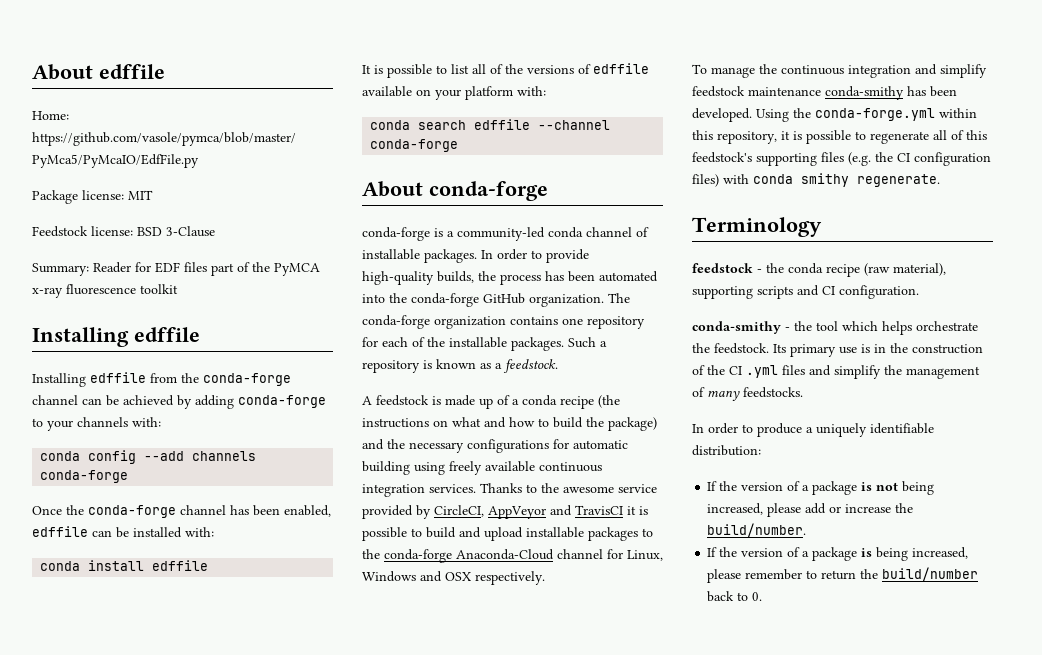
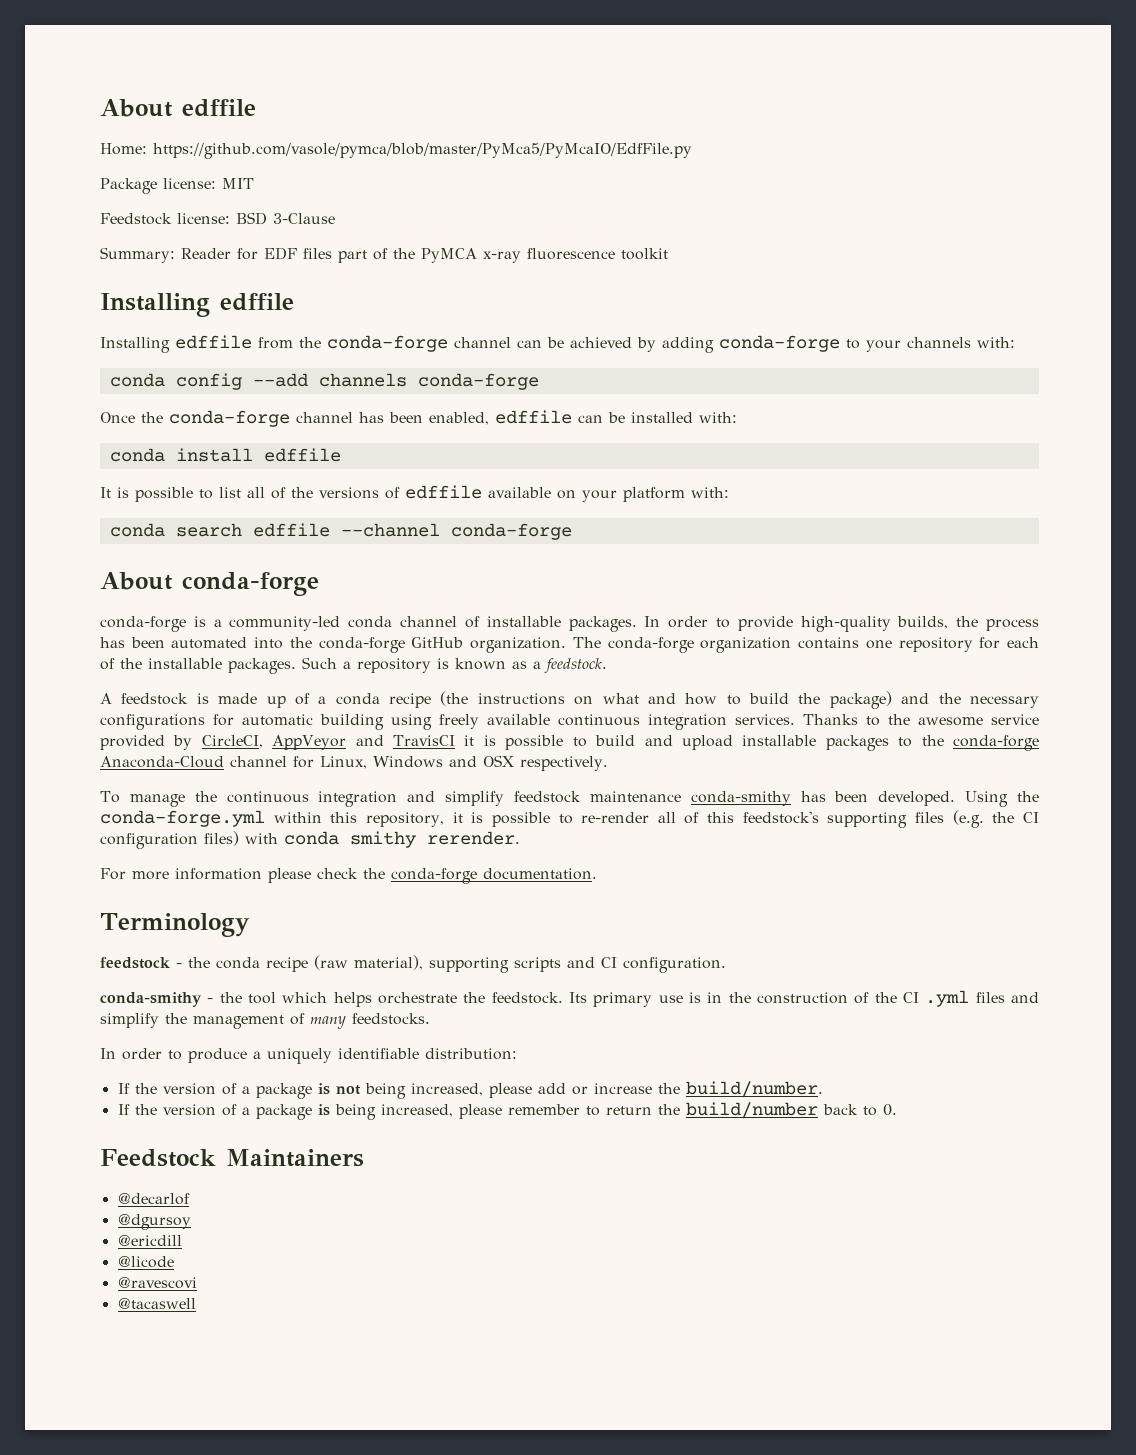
- Using the conda-forge.yml within this repository, it is possible to regenerate all of this feedstock's supporting files (e.g. the CI configuration files) with conda smithy regenerate.
+ Using the conda-forge.yml within this repository, it is possible to re-render all of this feedstock's supporting files (e.g. the CI configuration files) with conda smithy rerender.
+ For more information please check the conda-forge documentation.
+ Feedstock Maintainers
+ @decarlof
+ @dgursoy
+ @ericdill
+ @licode
+ @ravescovi
+ @tacaswell

